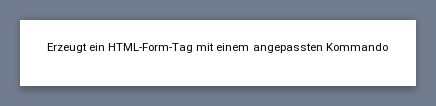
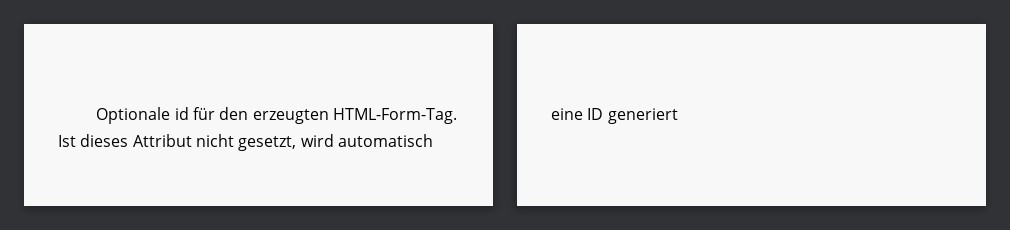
- Erzeugt ein HTML-Form-Tag mit einem angepassten Kommando
+ Optionale id für den erzeugten HTML-Form-Tag. Ist dieses Attribut nicht gesetzt, wird automatisch eine ID generiert

